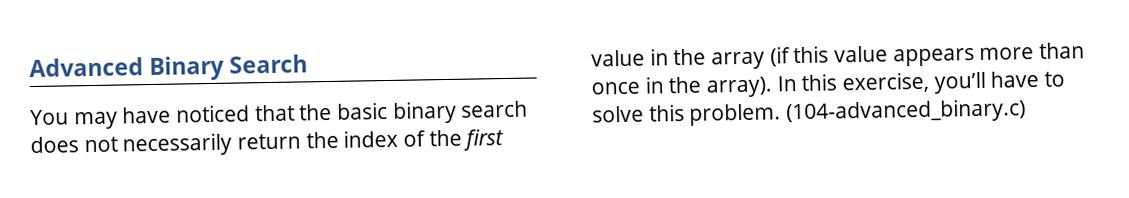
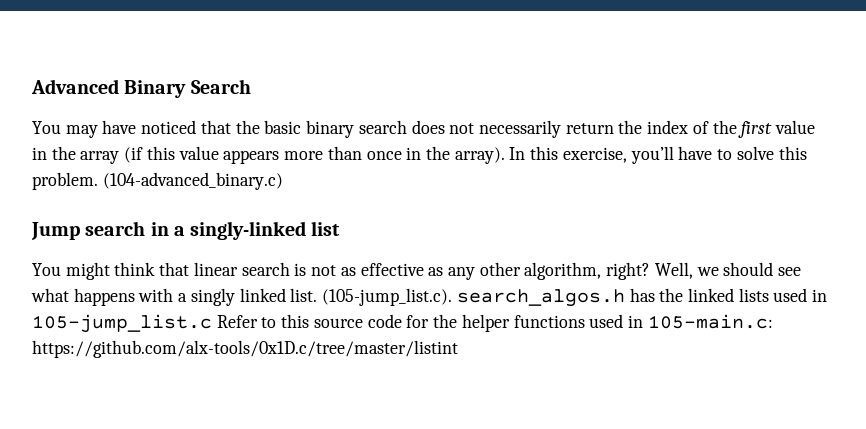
+ Jump search in a singly-linked list
+ You might think that linear search is not as effective as any other algorithm, right? Well, we should see what happens with a singly linked list. (105-jump_list.c). search_algos.h has the linked lists used in 105-jump_list.c Refer to this source code for the helper functions used in 105-main.c: https://github.com/alx-tools/0x1D.c/tree/master/listint

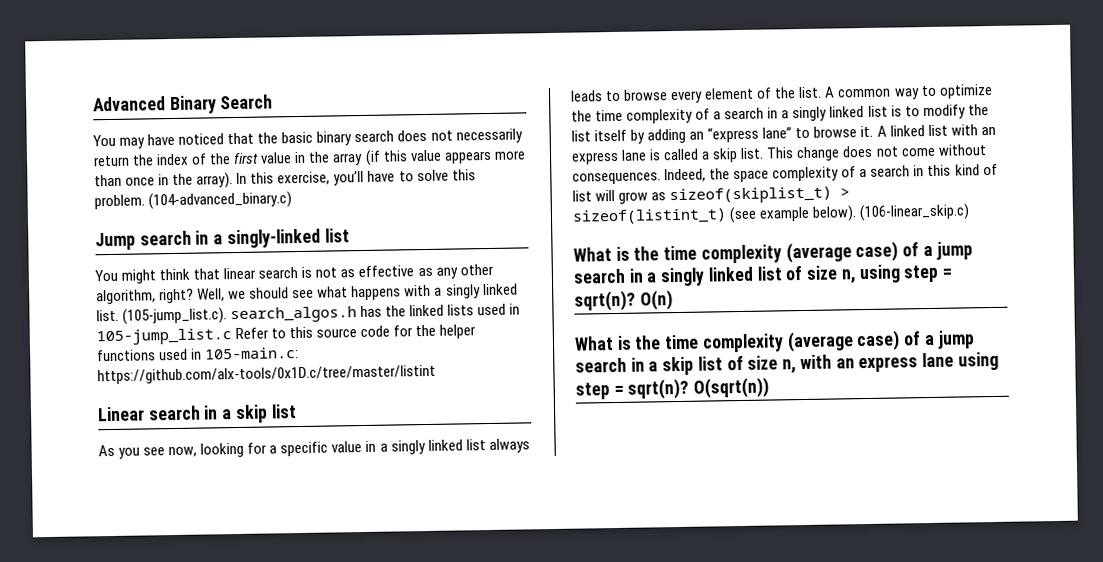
+ Linear search in a skip list
+ As you see now, looking for a specific value in a singly linked list always leads to browse every element of the list. A common way to optimize the time complexity of a search in a singly linked list is to modify the list itself by adding an “express lane” to browse it. A linked list with an express lane is called a skip list. This change does not come without consequences. Indeed, the space complexity of a search in this kind of list will grow as sizeof(skiplist_t) > sizeof(listint_t) (see example below). (106-linear_skip.c)
+ What is the time complexity (average case) of a jump search in a singly linked list of size n, using step = sqrt(n)? O(n)
+ What is the time complexity (average case) of a jump search in a skip list of size n, with an express lane using step = sqrt(n)? O(sqrt(n))

